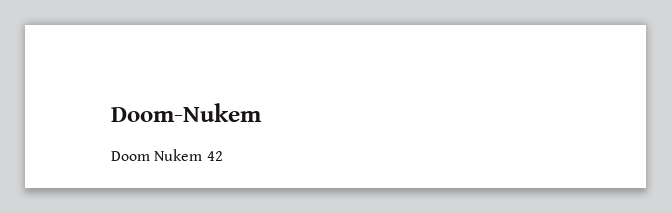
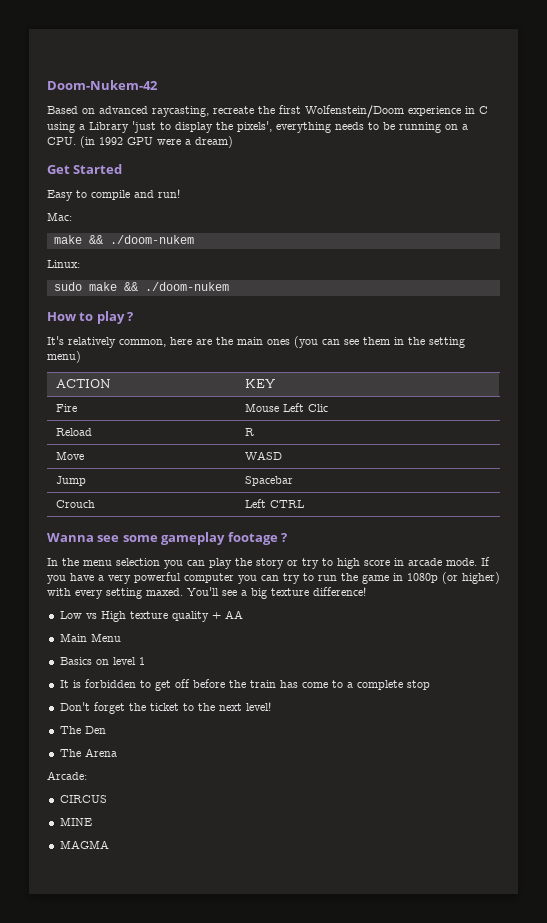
- Doom-Nukem
- Doom Nukem 42
+ Doom-Nukem-42
+ Based on advanced raycasting, recreate the first Wolfenstein/Doom experience in C using a Library 'just to display the pixels', everything needs to be running on a CPU. (in 1992 GPU were a dream)
+ Get Started
+ Easy to compile and run!
+ Mac:
+ make && ./doom-nukem
+ Linux:
+ sudo make && ./doom-nukem
+ How to play ?
+ It's relatively common, here are the main ones (you can see them in the setting menu)
+ ACTION | KEY
+ Fire | Mouse Left Clic
+ Reload | R
+ Move | WASD
+ Jump | Spacebar
+ Crouch | Left CTRL
+ Wanna see some gameplay footage ?
+ In the menu selection you can play the story or try to high score in arcade mode. If you have a very powerful computer you can try to run the game in 1080p (or higher) with every setting maxed. You'll see a big texture difference!
+ Low vs High texture quality + AA
+ Main Menu
+ Basics on level 1
+ It is forbidden to get off before the train has come to a complete stop
+ Don't forget the ticket to the next level!
+ The Den
+ The Arena
+ Arcade:
+ CIRCUS
+ MINE
+ MAGMA

